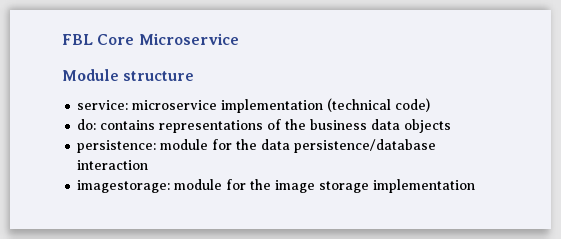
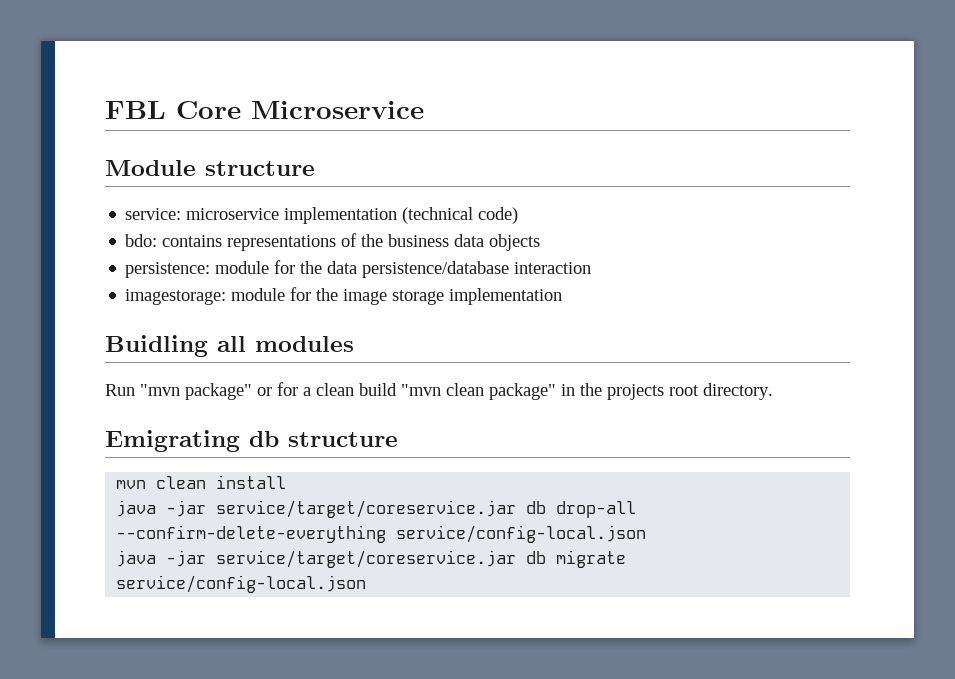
- do: contains representations of the business data objects
+ bdo: contains representations of the business data objects
+ Buidling all modules
+ Run "mvn package" or for a clean build "mvn clean package" in the projects root directory.
+ Emigrating db structure
+ mvn clean install
+ java -jar service/target/coreservice.jar db drop-all --confirm-delete-everything service/config-local.json
+ java -jar service/target/coreservice.jar db migrate service/config-local.json

